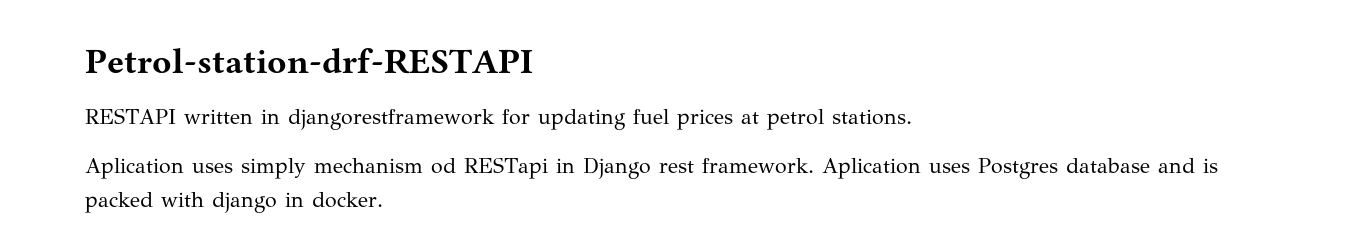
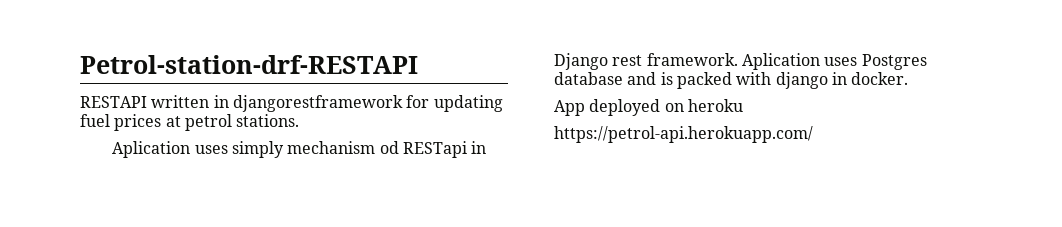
+ App deployed on heroku
+ https://petrol-api.herokuapp.com/

